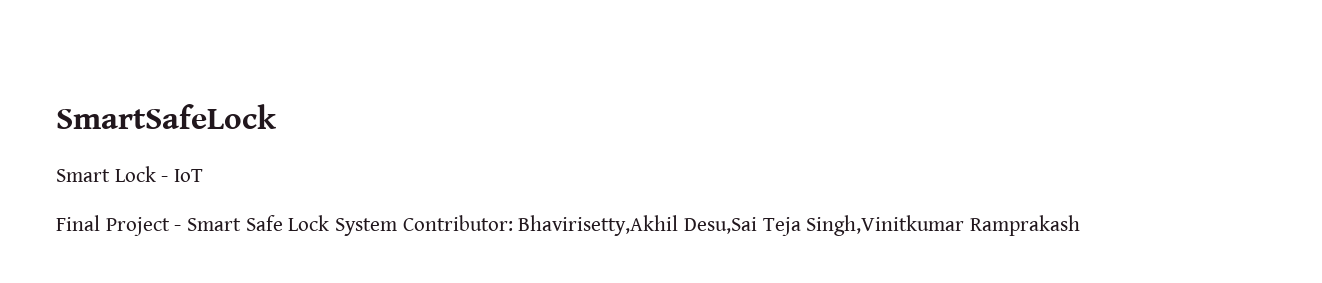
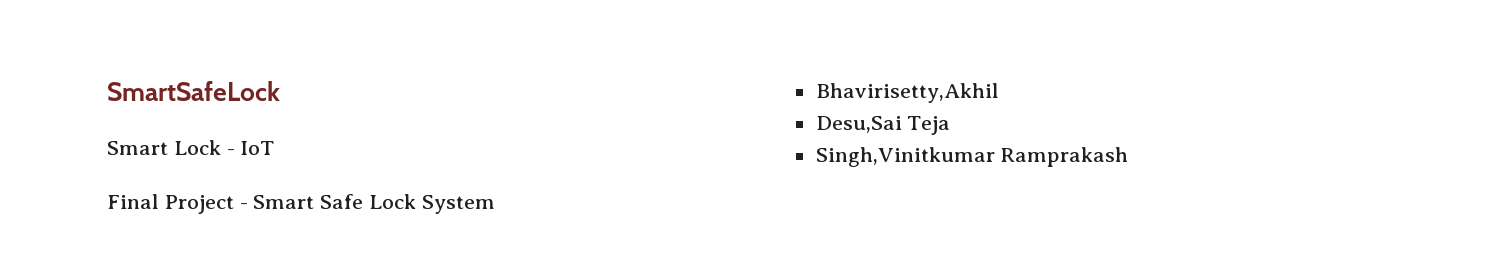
- Final Project - Smart Safe Lock System Contributor: Bhavirisetty,Akhil Desu,Sai Teja Singh,Vinitkumar Ramprakash
+ Final Project - Smart Safe Lock System
+ Bhavirisetty,Akhil
+ Desu,Sai Teja
+ Singh,Vinitkumar Ramprakash

